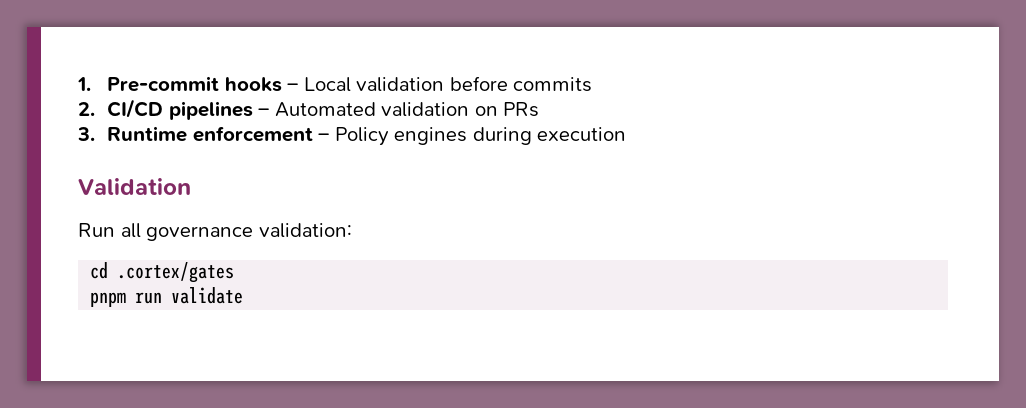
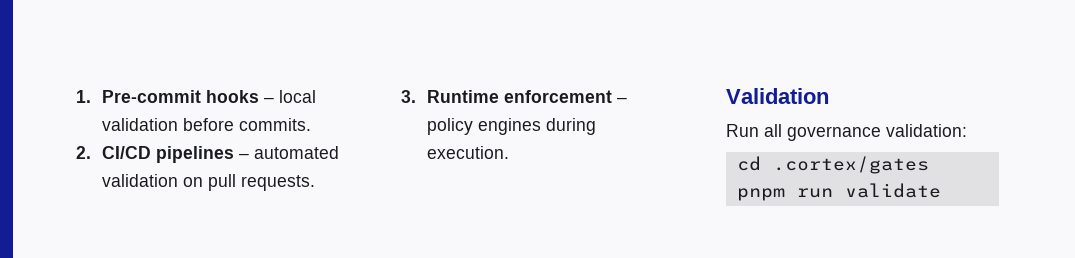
- 1. Pre-commit hooks – Local validation before commits
+ 1. Pre-commit hooks – local validation before commits.
- 2. CI/CD pipelines – Automated validation on PRs
+ 2. CI/CD pipelines – automated validation on pull requests.
- 3. Runtime enforcement – Policy engines during execution
+ 3. Runtime enforcement – policy engines during execution.

